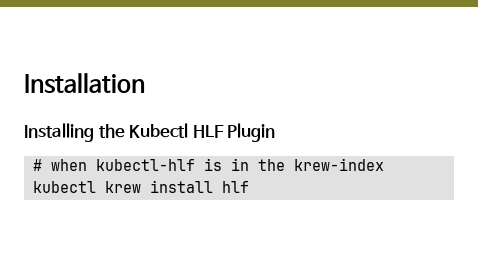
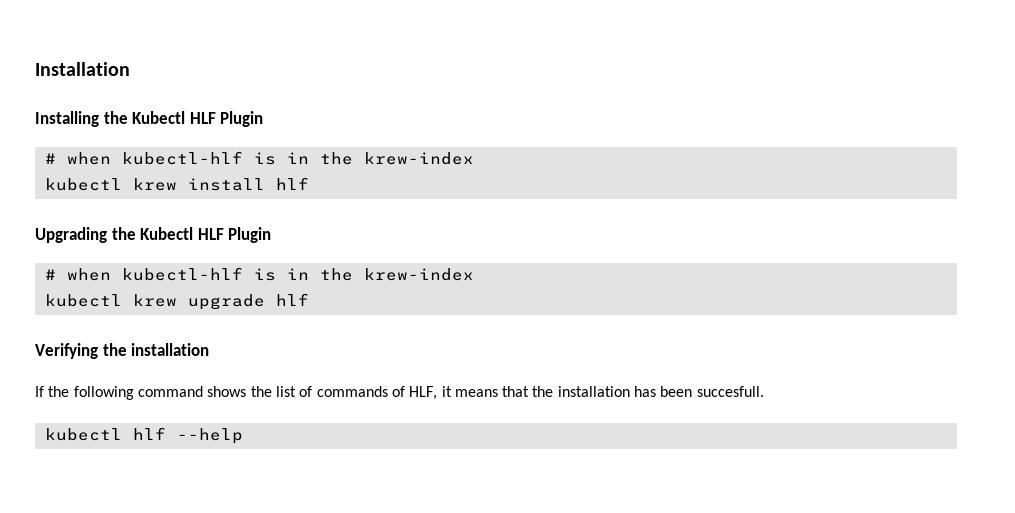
+ Upgrading the Kubectl HLF Plugin
+ # when kubectl-hlf is in the krew-index
+ kubectl krew upgrade hlf
+ Verifying the installation
+ If the following command shows the list of commands of HLF, it means that the installation has been succesfull.
+ kubectl hlf --help

